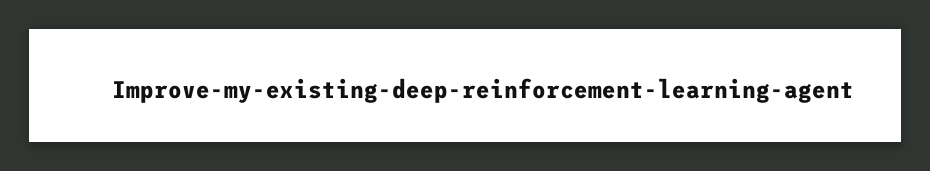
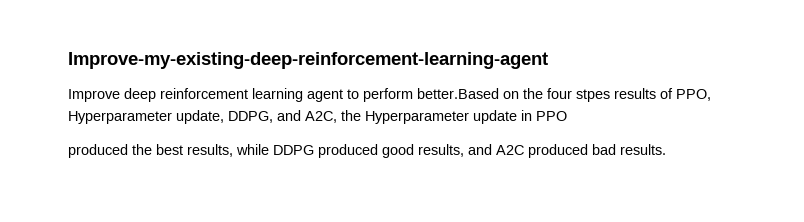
+ Improve deep reinforcement learning agent to perform better.Based on the four stpes results of PPO, Hyperparameter update, DDPG, and A2C, the Hyperparameter update in PPO
+ produced the best results, while DDPG produced good results, and A2C produced bad results.

